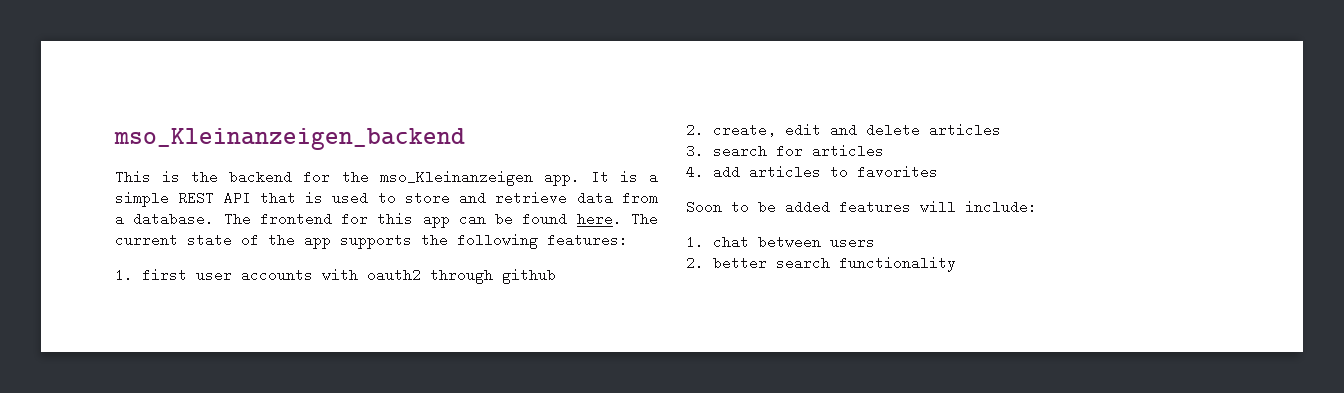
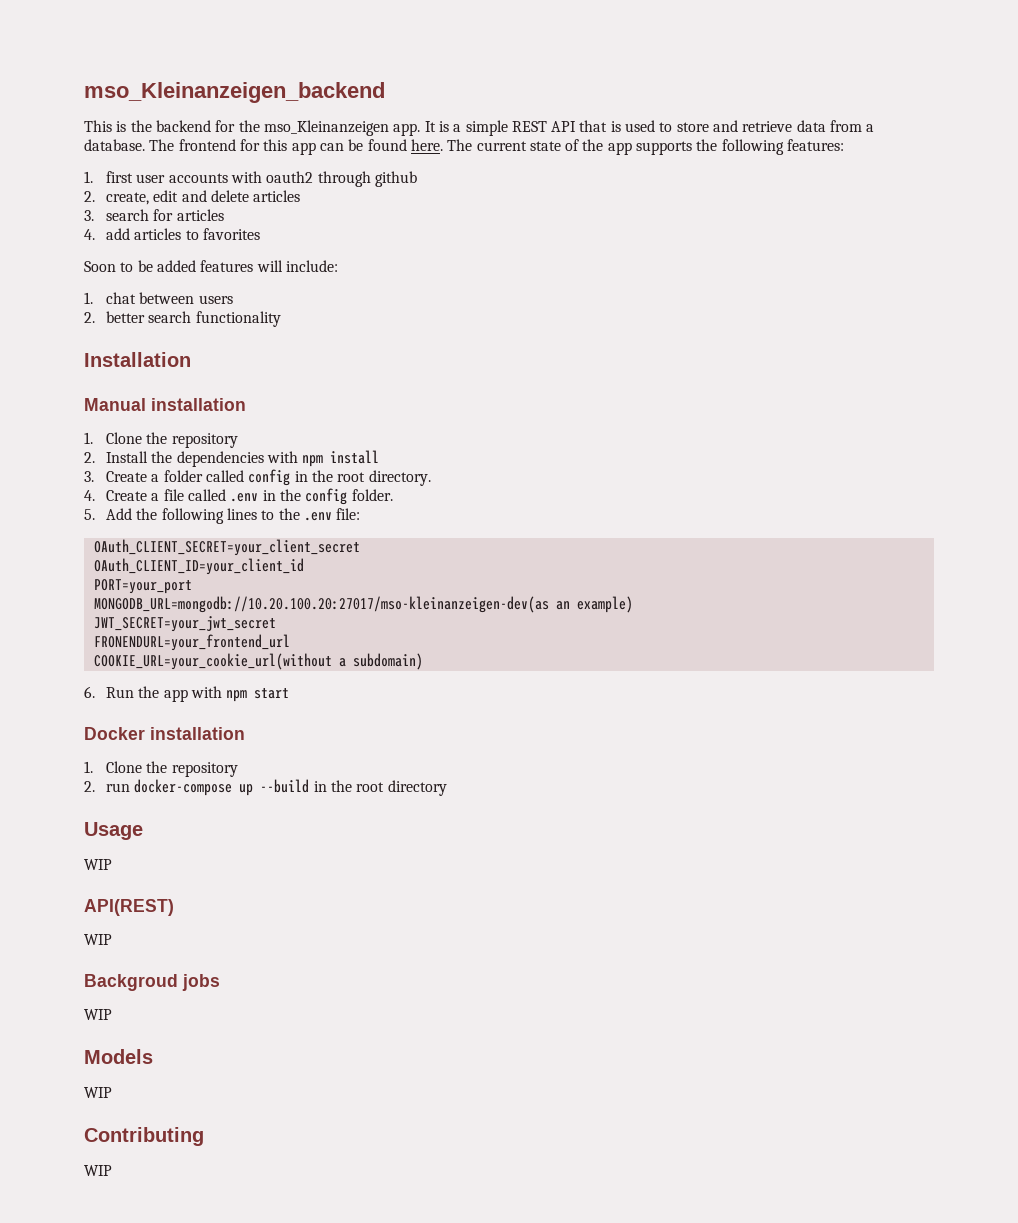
+ Installation
+ Manual installation
+ 1. Clone the repository
+ 2. Install the dependencies with npm install
+ 3. Create a folder called config in the root directory.
+ 4. Create a file called .env in the config folder.
+ 5. Add the following lines to the .env file:
+ OAuth_CLIENT_SECRET=your_client_secret
+ OAuth_CLIENT_ID=your_client_id
+ PORT=your_port
+ MONGODB_URL=mongodb://10.20.100.20:27017/mso-kleinanzeigen-dev(as an example)
+ JWT_SECRET=your_jwt_secret
+ FRONENDURL=your_frontend_url
+ COOKIE_URL=your_cookie_url(without a subdomain)
+ 6. Run the app with npm start
+ Docker installation
+ 1. Clone the repository
+ 2. run docker-compose up --build in the root directory
+ Usage
+ WIP
+ API(REST)
+ WIP
+ Backgroud jobs
+ WIP
+ Models
+ WIP
+ Contributing
+ WIP

